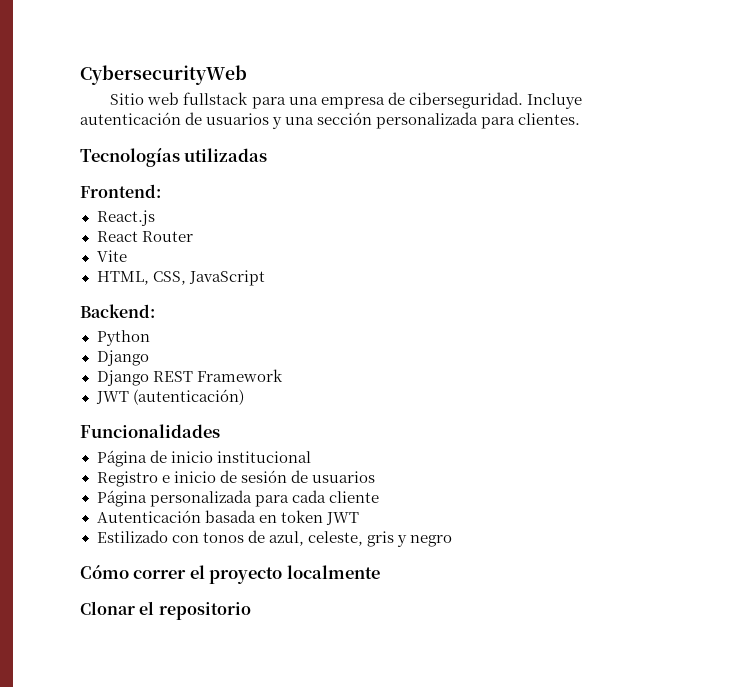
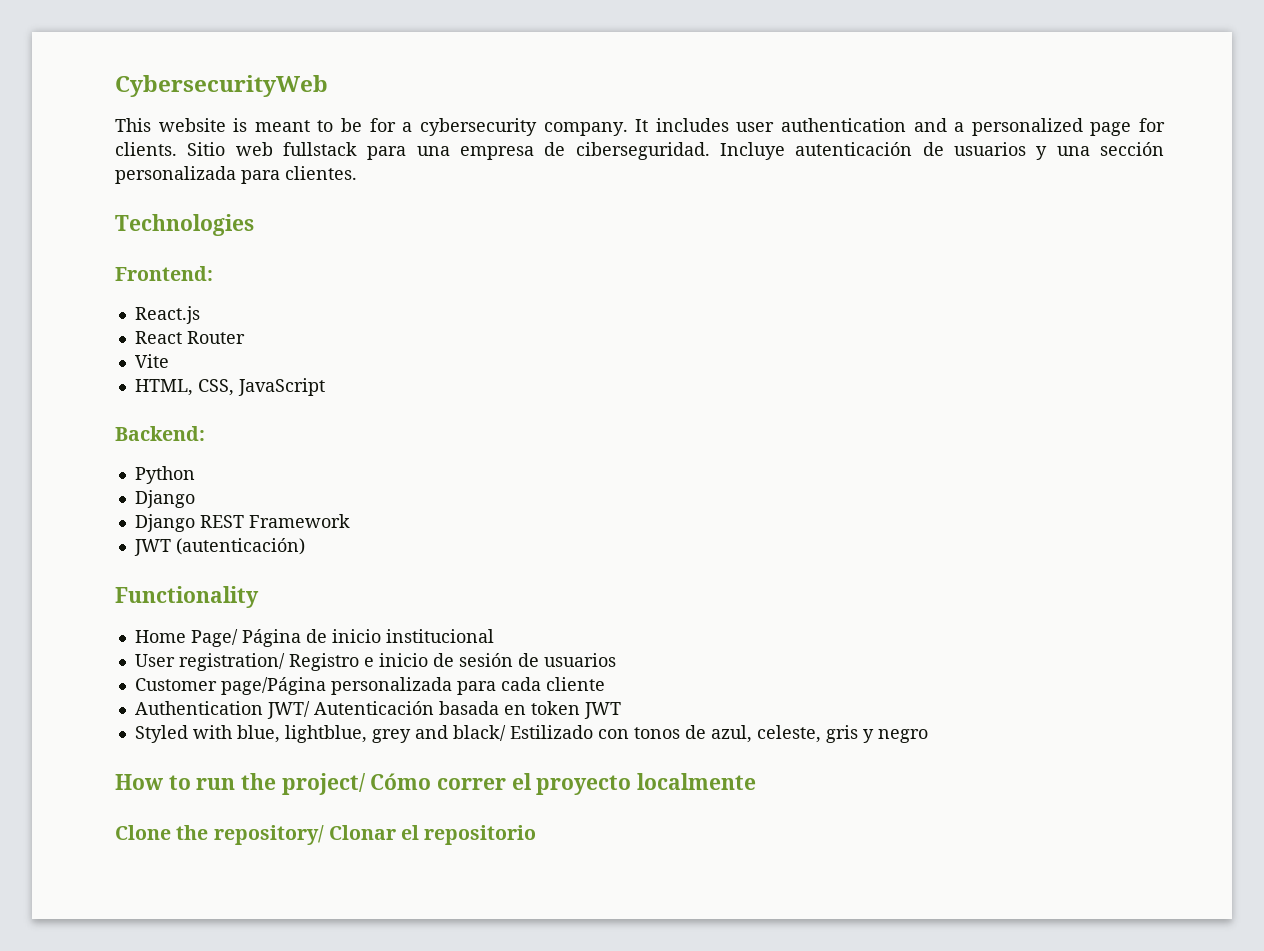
+ This website is meant to be for a cybersecurity company. It includes user authentication and a personalized page for clients.
- Tecnologías utilizadas
+ Technologies
- Funcionalidades
- Página de inicio institucional
+ Functionality
+ Home Page/ Página de inicio institucional
- Registro e inicio de sesión de usuarios
+ User registration/ Registro e inicio de sesión de usuarios
- Página personalizada para cada cliente
+ Customer page/Página personalizada para cada cliente
- Autenticación basada en token JWT
+ Authentication JWT/ Autenticación basada en token JWT
- Estilizado con tonos de azul, celeste, gris y negro
+ Styled with blue, lightblue, grey and black/ Estilizado con tonos de azul, celeste, gris y negro
- Cómo correr el proyecto localmente
+ How to run the project/ Cómo correr el proyecto localmente
- Clonar el repositorio
+ Clone the repository/ Clonar el repositorio

